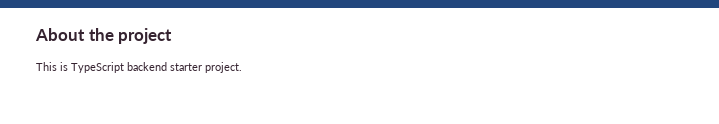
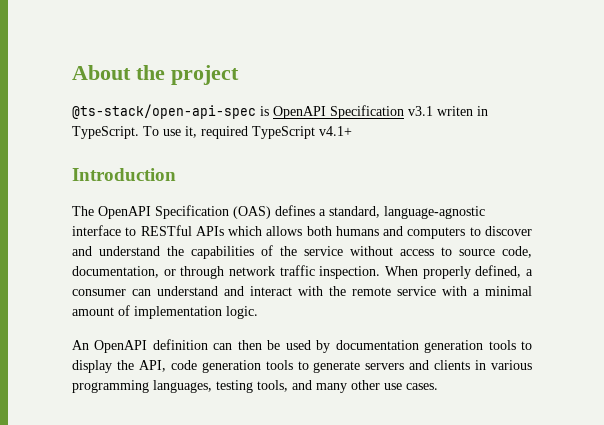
- This is TypeScript backend starter project.
+ @ts-stack/open-api-spec is OpenAPI Specification v3.1 writen in TypeScript. To use it, required TypeScript v4.1+
+ Introduction
+ The OpenAPI Specification (OAS) defines a standard, language-agnostic interface to RESTful APIs which allows both humans and computers to discover and understand the capabilities of the service without access to source code, documentation, or through network traffic inspection. When properly defined, a consumer can understand and interact with the remote service with a minimal amount of implementation logic.
+ An OpenAPI definition can then be used by documentation generation tools to display the API, code generation tools to generate servers and clients in various programming languages, testing tools, and many other use cases.

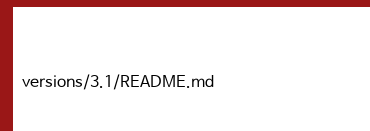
- About the project
- @ts-stack/open-api-spec is OpenAPI Specification v3.1 writen in TypeScript. To use it, required TypeScript v4.1+
- Introduction
- The OpenAPI Specification (OAS) defines a standard, language-agnostic interface to RESTful APIs which allows both humans and computers to discover and understand the capabilities of the service without access to source code, documentation, or through network traffic inspection. When properly defined, a consumer can understand and interact with the remote service with a minimal amount of implementation logic.
- An OpenAPI definition can then be used by documentation generation tools to display the API, code generation tools to generate servers and clients in various programming languages, testing tools, and many other use cases.
+ versions/3.1/README.md

